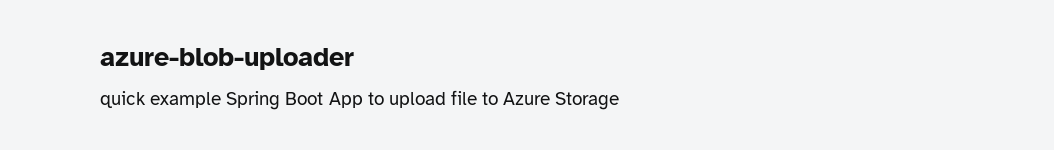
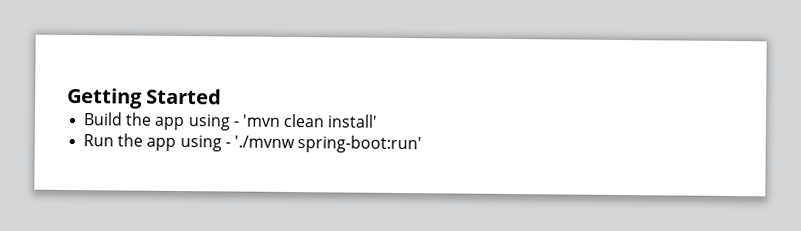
- azure-blob-uploader
- quick example Spring Boot App to upload file to Azure Storage
+ Getting Started
+ Build the app using - 'mvn clean install'
+ Run the app using - './mvnw spring-boot:run'

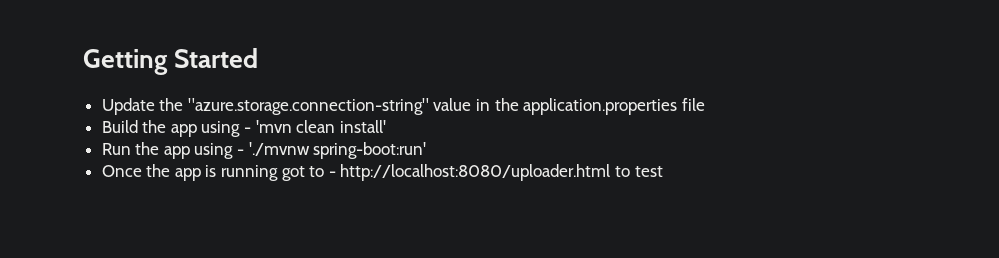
+ Update the "azure.storage.connection-string" value in the application.properties file
+ Once the app is running got to - http://localhost:8080/uploader.html to test

